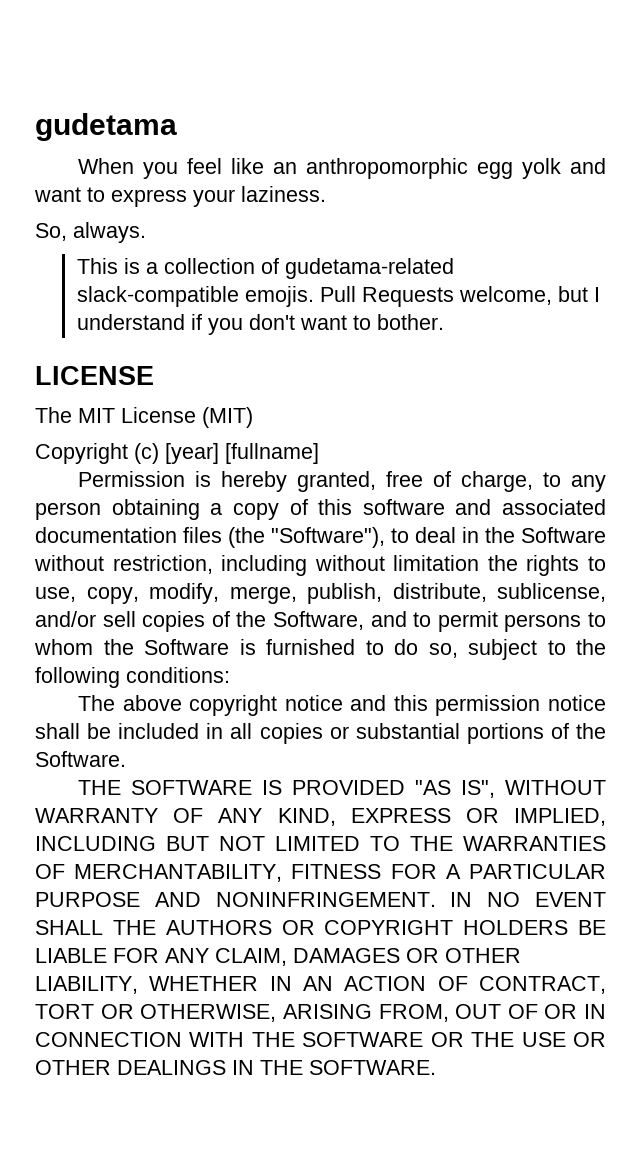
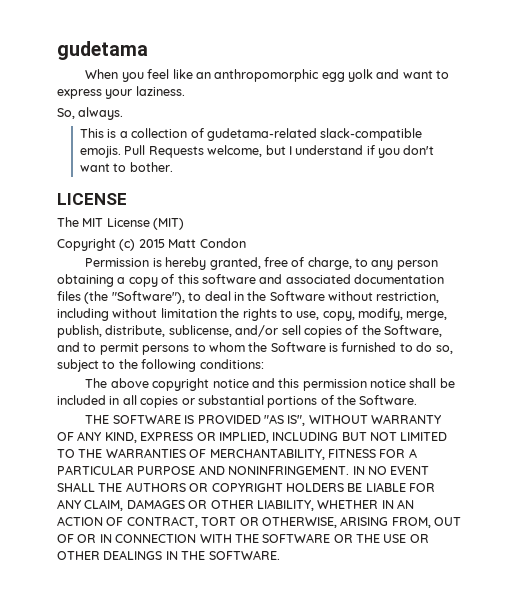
- Copyright (c) [year] [fullname]
+ Copyright (c) 2015 Matt Condon

